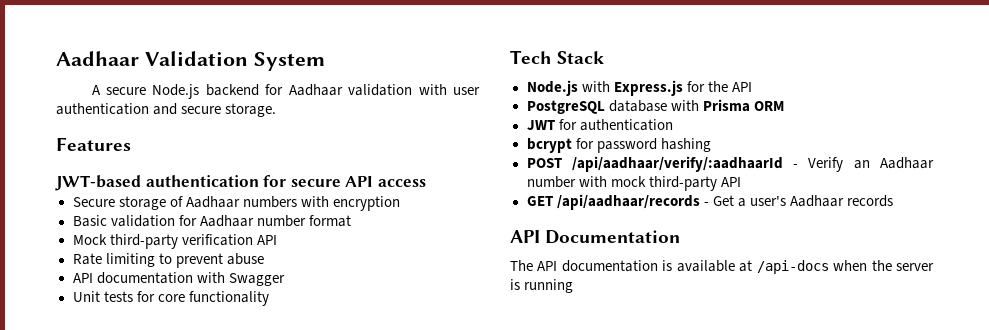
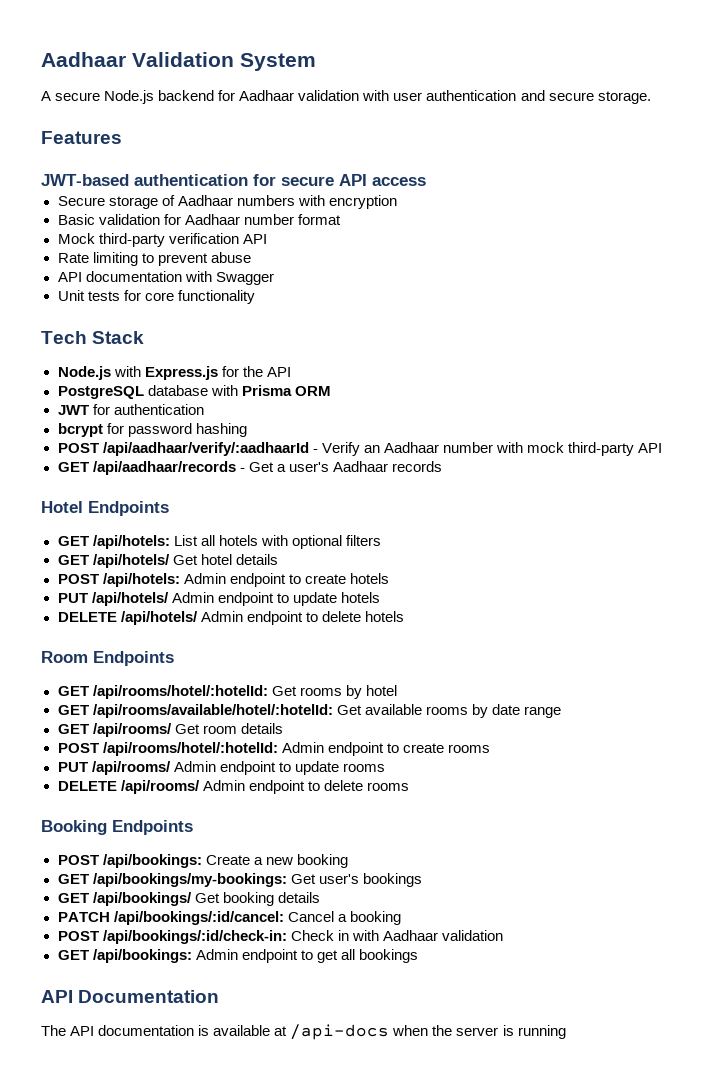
+ Hotel Endpoints
+ GET /api/hotels: List all hotels with optional filters
+ GET /api/hotels/ Get hotel details
+ POST /api/hotels: Admin endpoint to create hotels
+ PUT /api/hotels/ Admin endpoint to update hotels
+ DELETE /api/hotels/ Admin endpoint to delete hotels
+ Room Endpoints
+ GET /api/rooms/hotel/:hotelId: Get rooms by hotel
+ GET /api/rooms/available/hotel/:hotelId: Get available rooms by date range
+ GET /api/rooms/ Get room details
+ POST /api/rooms/hotel/:hotelId: Admin endpoint to create rooms
+ PUT /api/rooms/ Admin endpoint to update rooms
+ DELETE /api/rooms/ Admin endpoint to delete rooms
+ Booking Endpoints
+ POST /api/bookings: Create a new booking
+ GET /api/bookings/my-bookings: Get user's bookings
+ GET /api/bookings/ Get booking details
+ PATCH /api/bookings/:id/cancel: Cancel a booking
+ POST /api/bookings/:id/check-in: Check in with Aadhaar validation
+ GET /api/bookings: Admin endpoint to get all bookings

